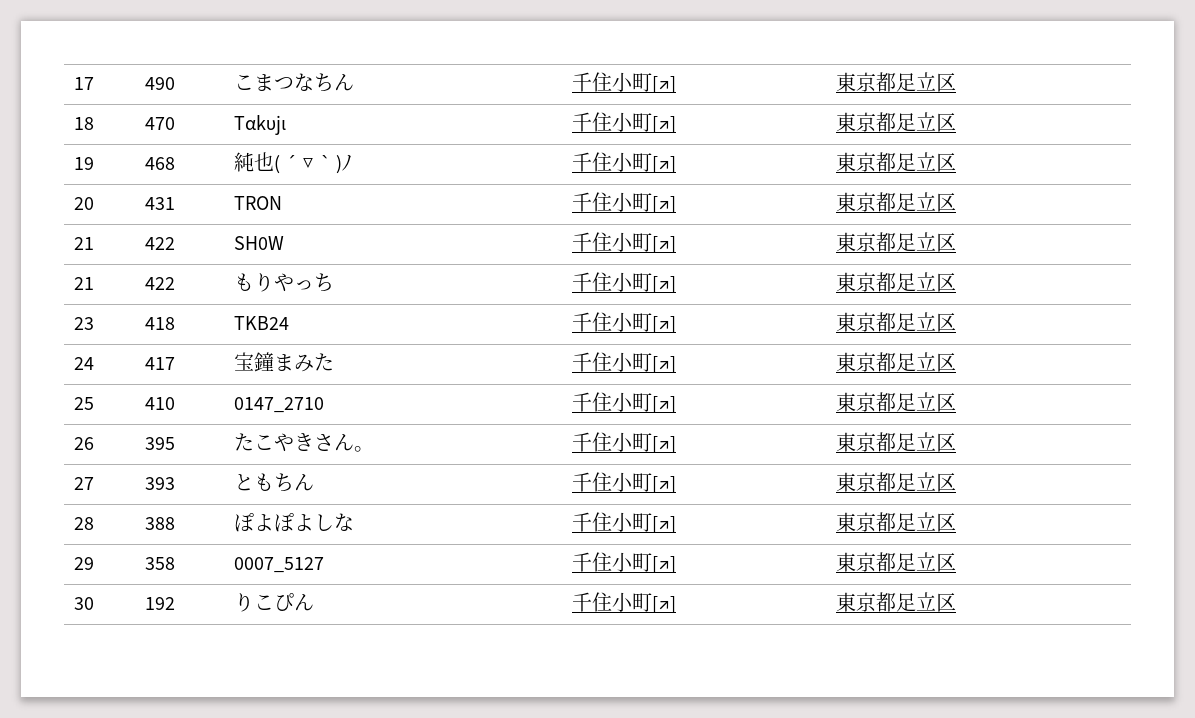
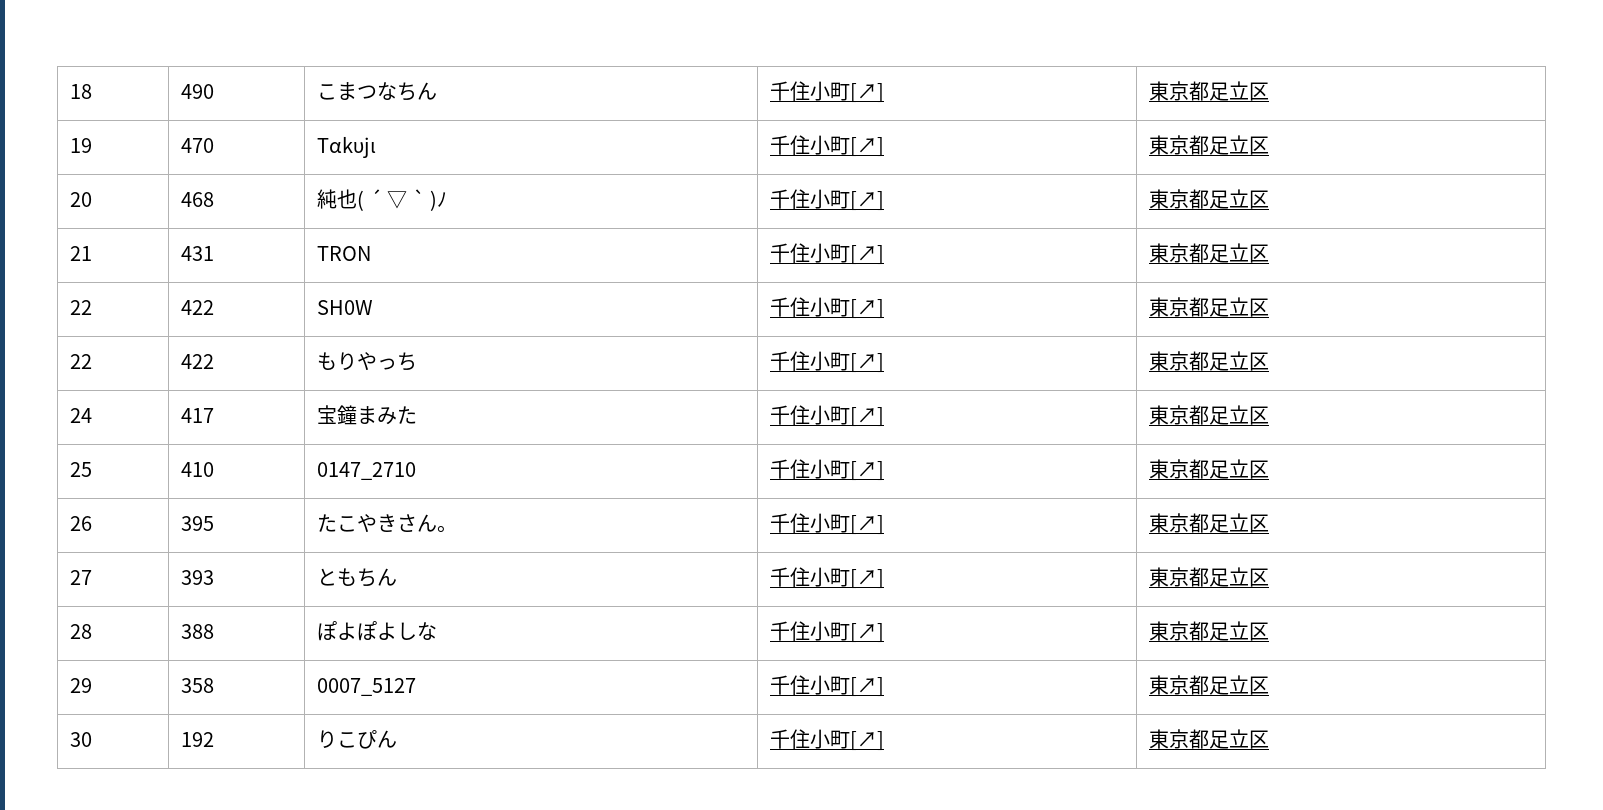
- 17 | 490 | こまつなちん | 千住小町[↗] | 東京都足立区
+ 18 | 490 | こまつなちん | 千住小町[↗] | 東京都足立区
- 18 | 470 | Tαkυjι | 千住小町[↗] | 東京都足立区
+ 19 | 470 | Tαkυjι | 千住小町[↗] | 東京都足立区
- 19 | 468 | 純也( ´ ▽ ` )ﾉ | 千住小町[↗] | 東京都足立区
+ 20 | 468 | 純也( ´ ▽ ` )ﾉ | 千住小町[↗] | 東京都足立区
- 20 | 431 | TRON | 千住小町[↗] | 東京都足立区
+ 21 | 431 | TRON | 千住小町[↗] | 東京都足立区
- 21 | 422 | SH0W | 千住小町[↗] | 東京都足立区
+ 22 | 422 | SH0W | 千住小町[↗] | 東京都足立区
- 21 | 422 | もりやっち | 千住小町[↗] | 東京都足立区
+ 22 | 422 | もりやっち | 千住小町[↗] | 東京都足立区
- 23 | 418 | TKB24 | 千住小町[↗] | 東京都足立区

